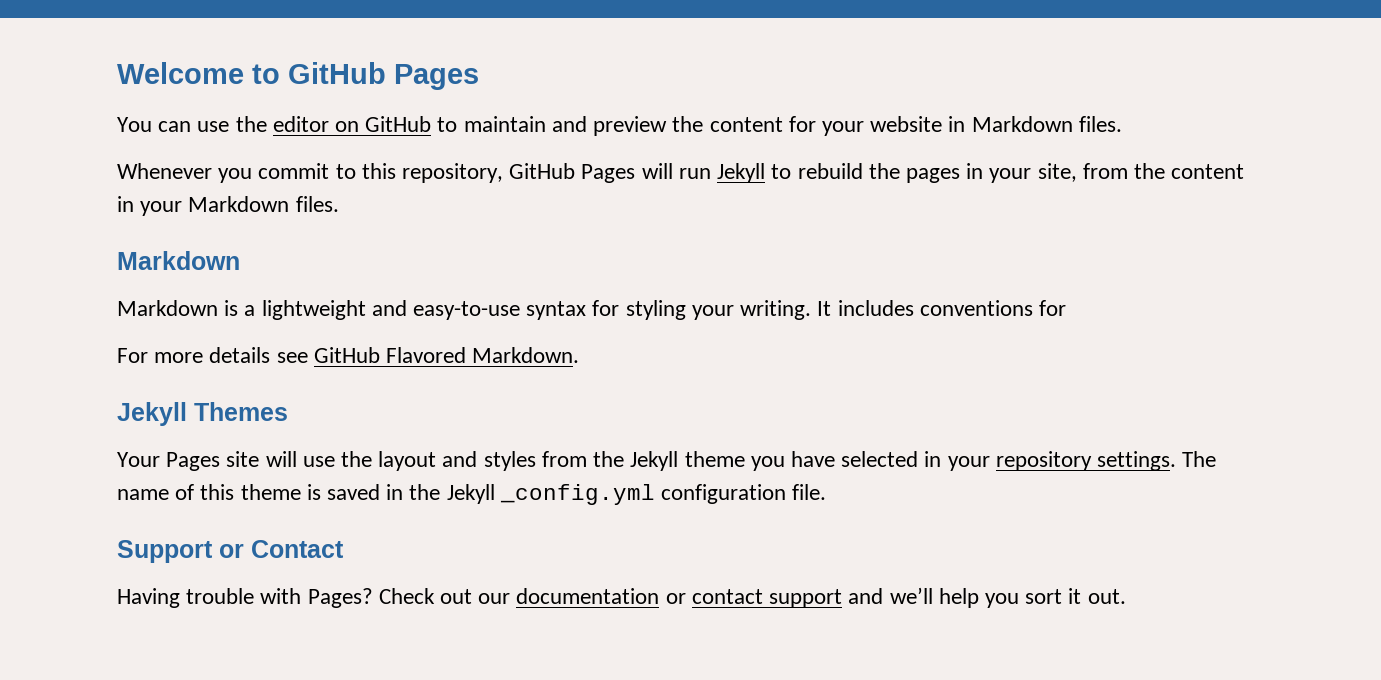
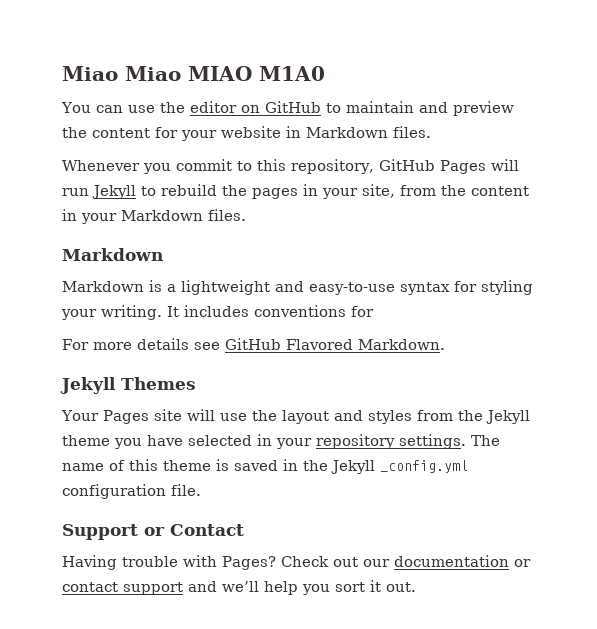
- Welcome to GitHub Pages
+ Miao Miao MIAO M1A0

